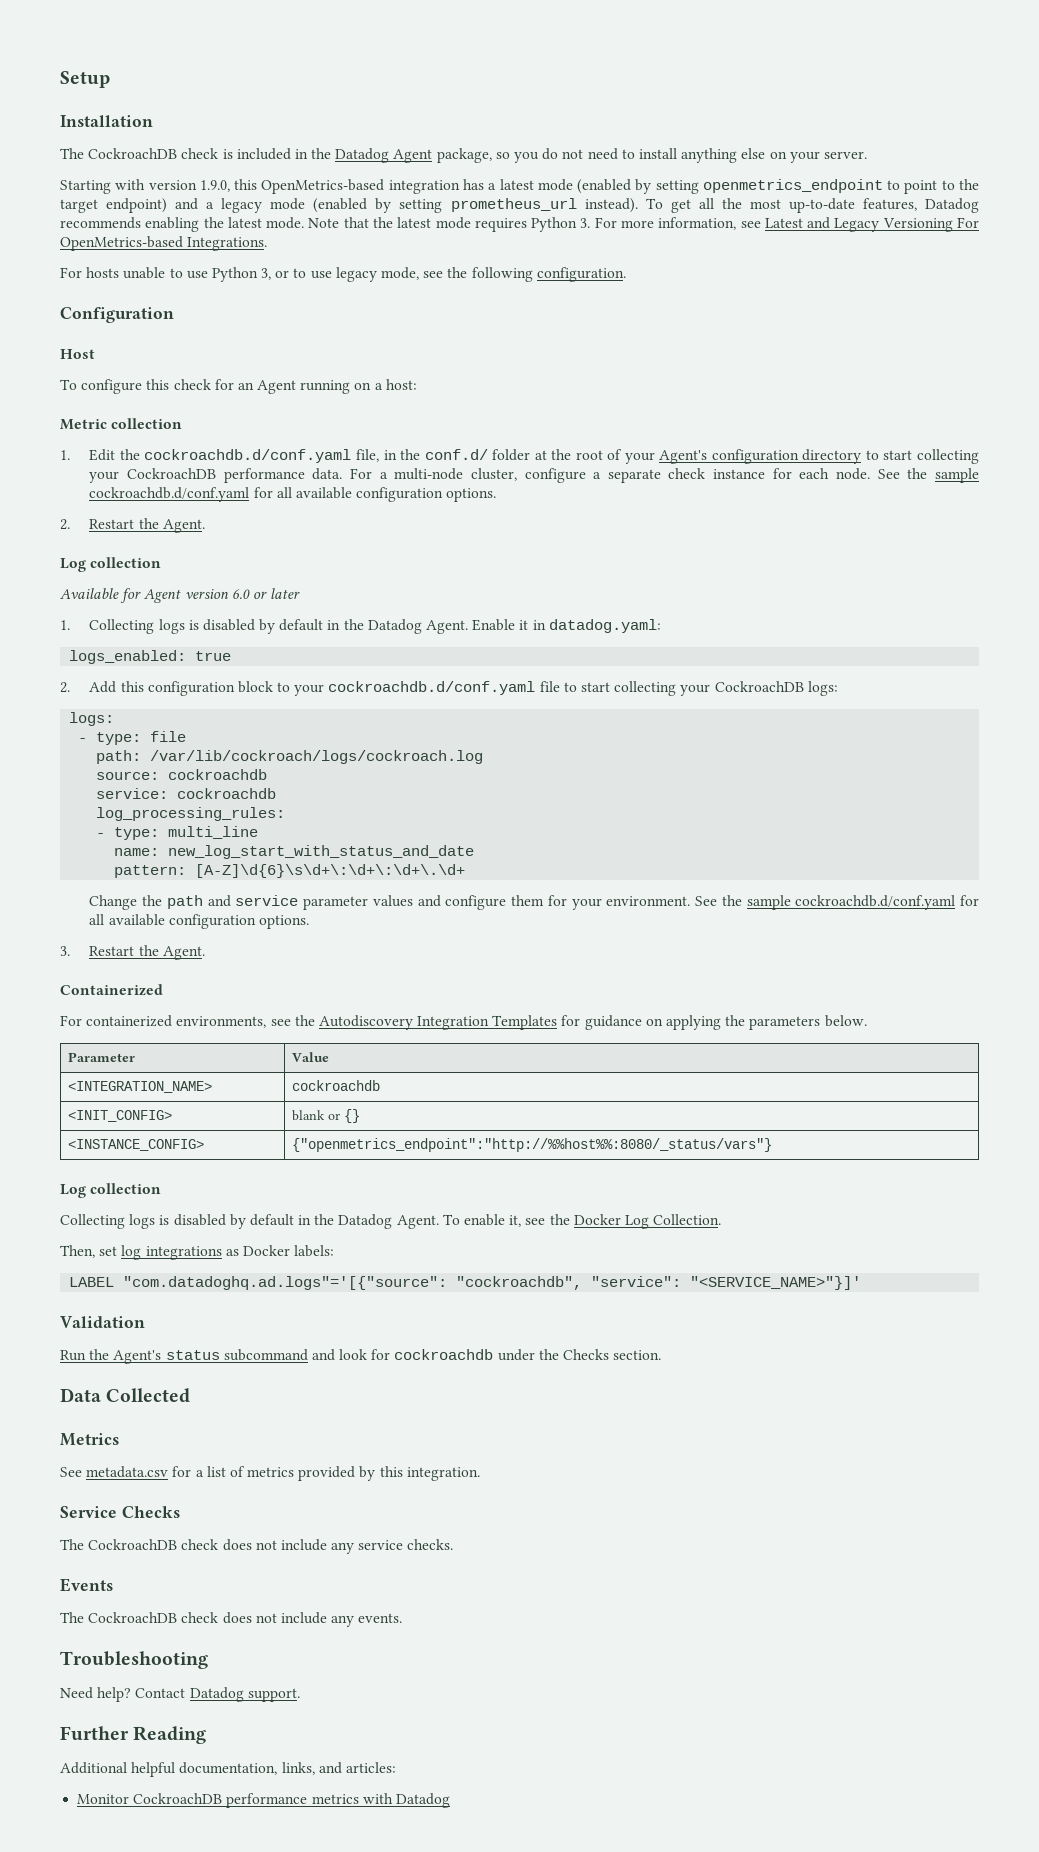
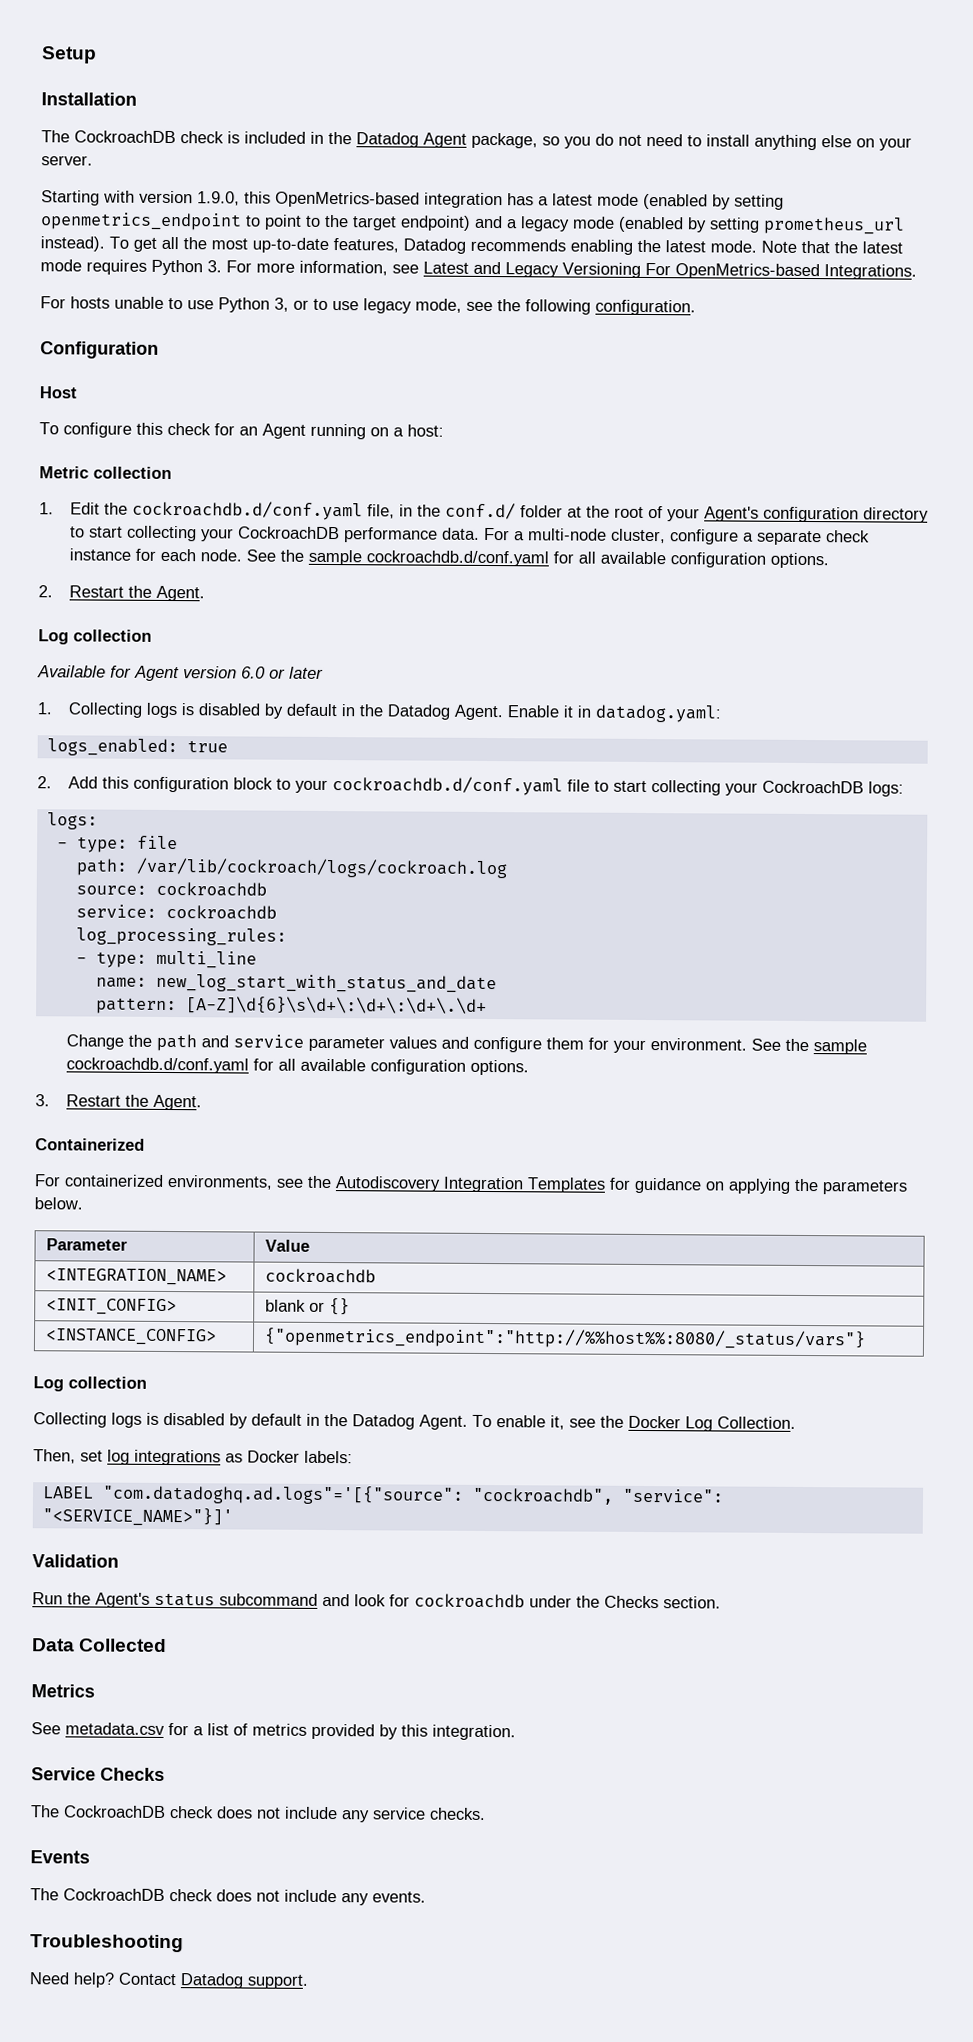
- Further Reading
- Additional helpful documentation, links, and articles:
- Monitor CockroachDB performance metrics with Datadog

